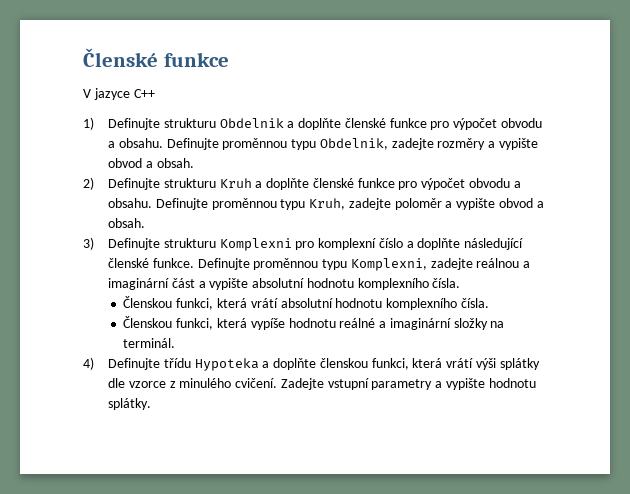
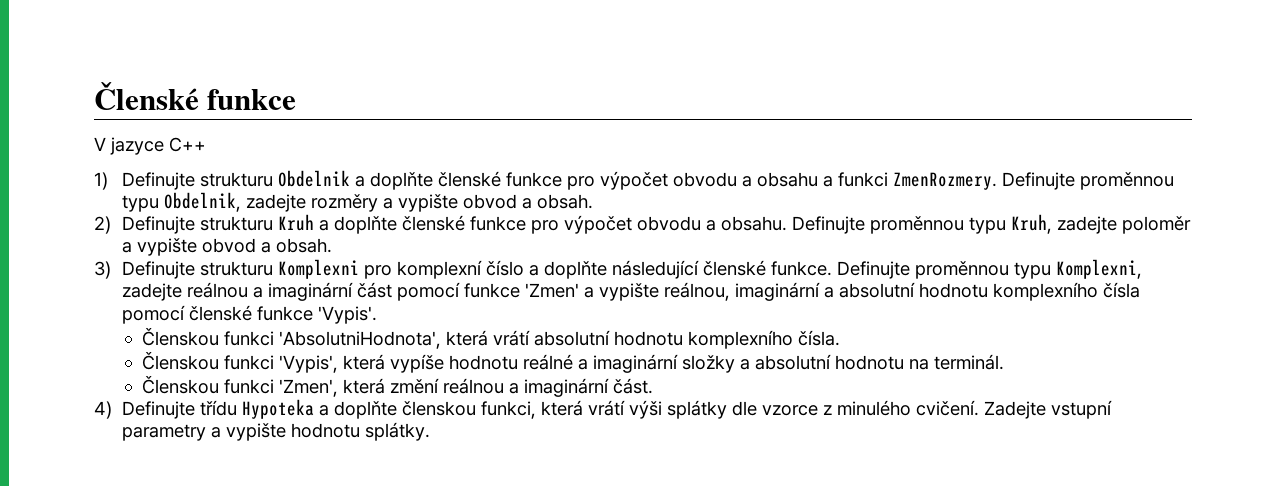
- 1) Definujte strukturu Obdelnik a doplňte členské funkce pro výpočet obvodu a obsahu.
+ 1) Definujte strukturu Obdelnik a doplňte členské funkce pro výpočet obvodu a obsahu a funkci ZmenRozmery.
- Definujte proměnnou typu Komplexni, zadejte reálnou a imaginární část a vypište absolutní hodnotu komplexního čísla.
- Členskou funkci, která vrátí absolutní hodnotu komplexního čísla.
+ Definujte proměnnou typu Komplexni, zadejte reálnou a imaginární část pomocí funkce 'Zmen' a vypište reálnou, imaginární a absolutní hodnotu komplexního čísla pomocí členské funkce 'Vypis'.
+ Členskou funkci 'AbsolutniHodnota', která vrátí absolutní hodnotu komplexního čísla.
- Členskou funkci, která vypíše hodnotu reálné a imaginární složky na terminál.
+ Členskou funkci 'Vypis', která vypíše hodnotu reálné a imaginární složky a absolutní hodnotu na terminál.
+ Členskou funkci 'Zmen', která změní reálnou a imaginární část.

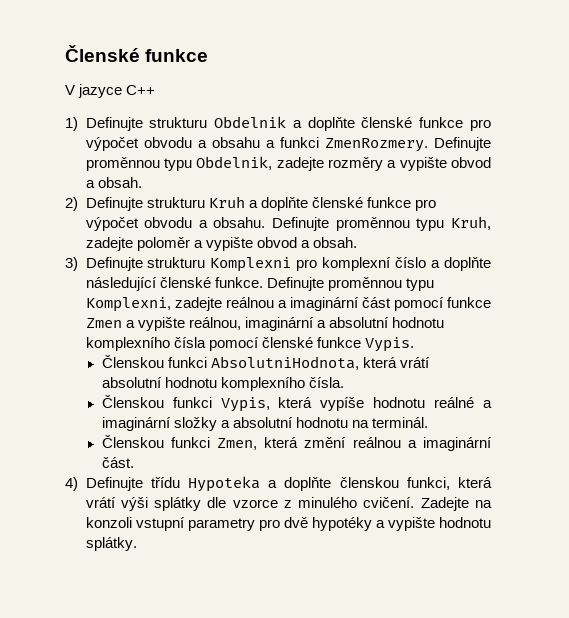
- Definujte proměnnou typu Komplexni, zadejte reálnou a imaginární část pomocí funkce 'Zmen' a vypište reálnou, imaginární a absolutní hodnotu komplexního čísla pomocí členské funkce 'Vypis'.
- Členskou funkci 'AbsolutniHodnota', která vrátí absolutní hodnotu komplexního čísla.
+ Definujte proměnnou typu Komplexni, zadejte reálnou a imaginární část pomocí funkce Zmen a vypište reálnou, imaginární a absolutní hodnotu komplexního čísla pomocí členské funkce Vypis.
+ Členskou funkci AbsolutniHodnota, která vrátí absolutní hodnotu komplexního čísla.
- Členskou funkci 'Vypis', která vypíše hodnotu reálné a imaginární složky a absolutní hodnotu na terminál.
+ Členskou funkci Vypis, která vypíše hodnotu reálné a imaginární složky a absolutní hodnotu na terminál.
- Členskou funkci 'Zmen', která změní reálnou a imaginární část.
+ Členskou funkci Zmen, která změní reálnou a imaginární část.
- Zadejte vstupní parametry a vypište hodnotu splátky.
+ Zadejte na konzoli vstupní parametry pro dvě hypotéky a vypište hodnotu splátky.

